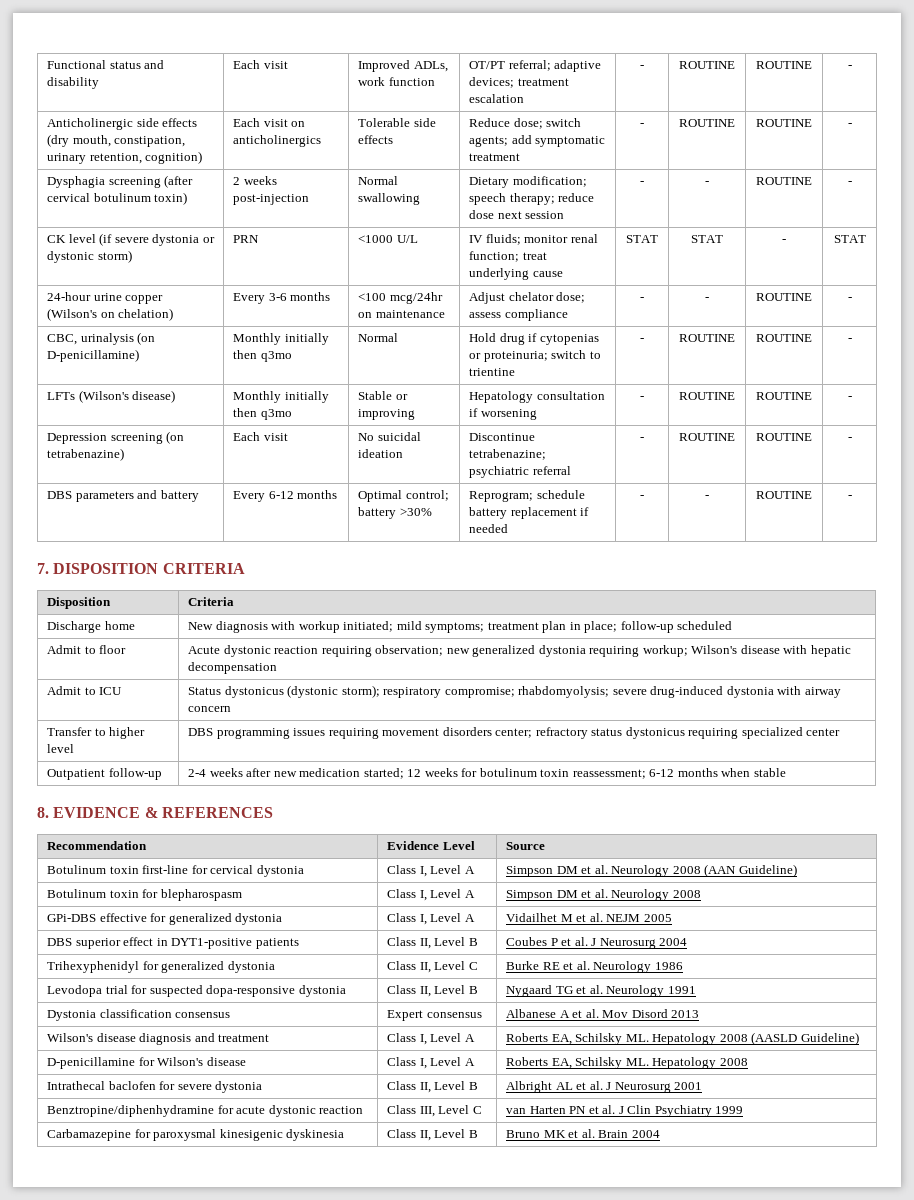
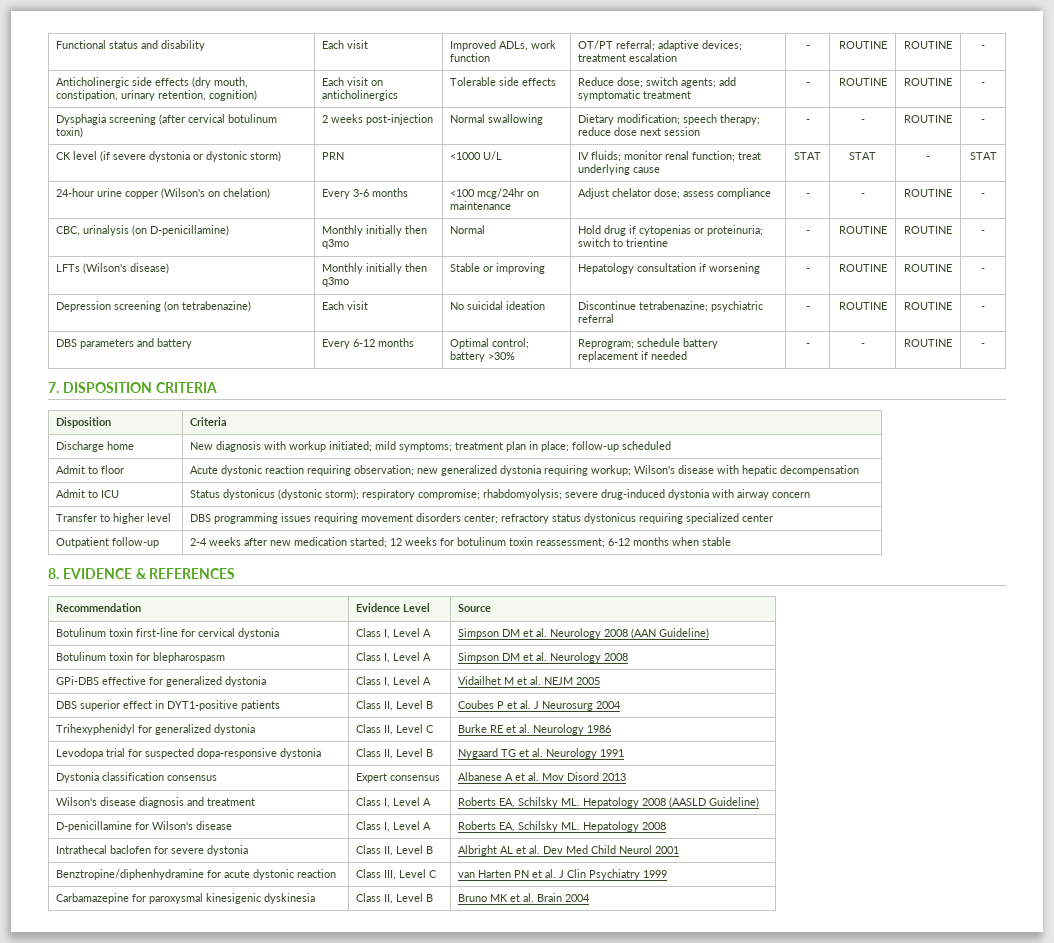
- Intrathecal baclofen for severe dystonia | Class II, Level B | Albright AL et al. J Neurosurg 2001
+ Intrathecal baclofen for severe dystonia | Class II, Level B | Albright AL et al. Dev Med Child Neurol 2001

